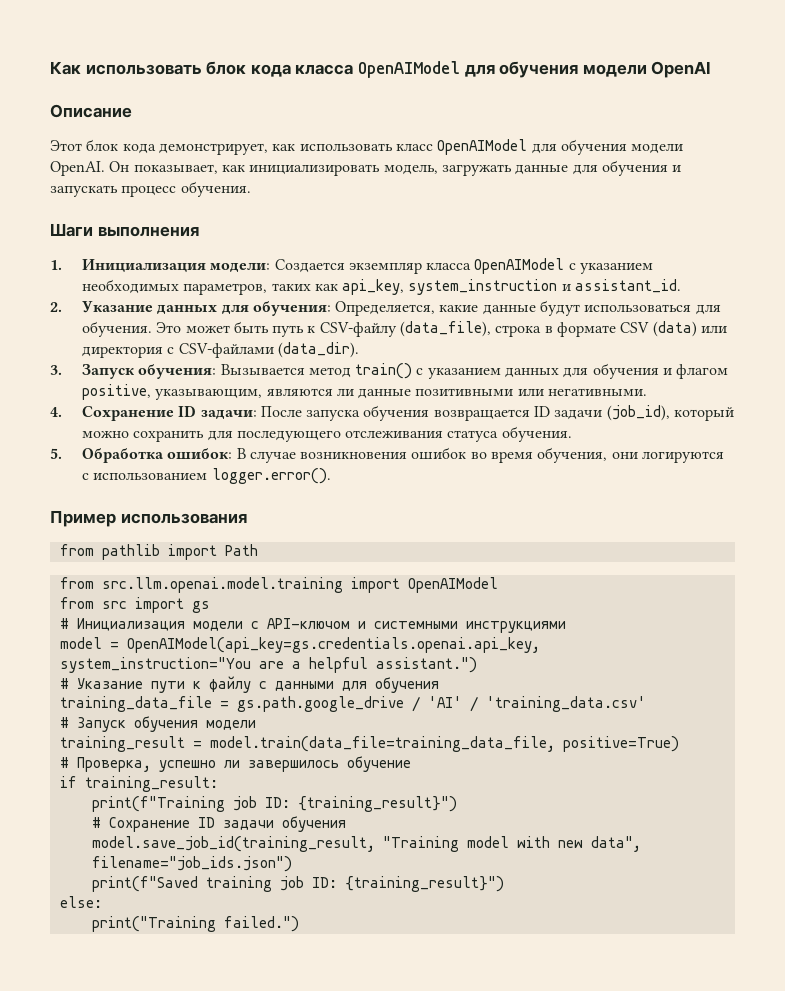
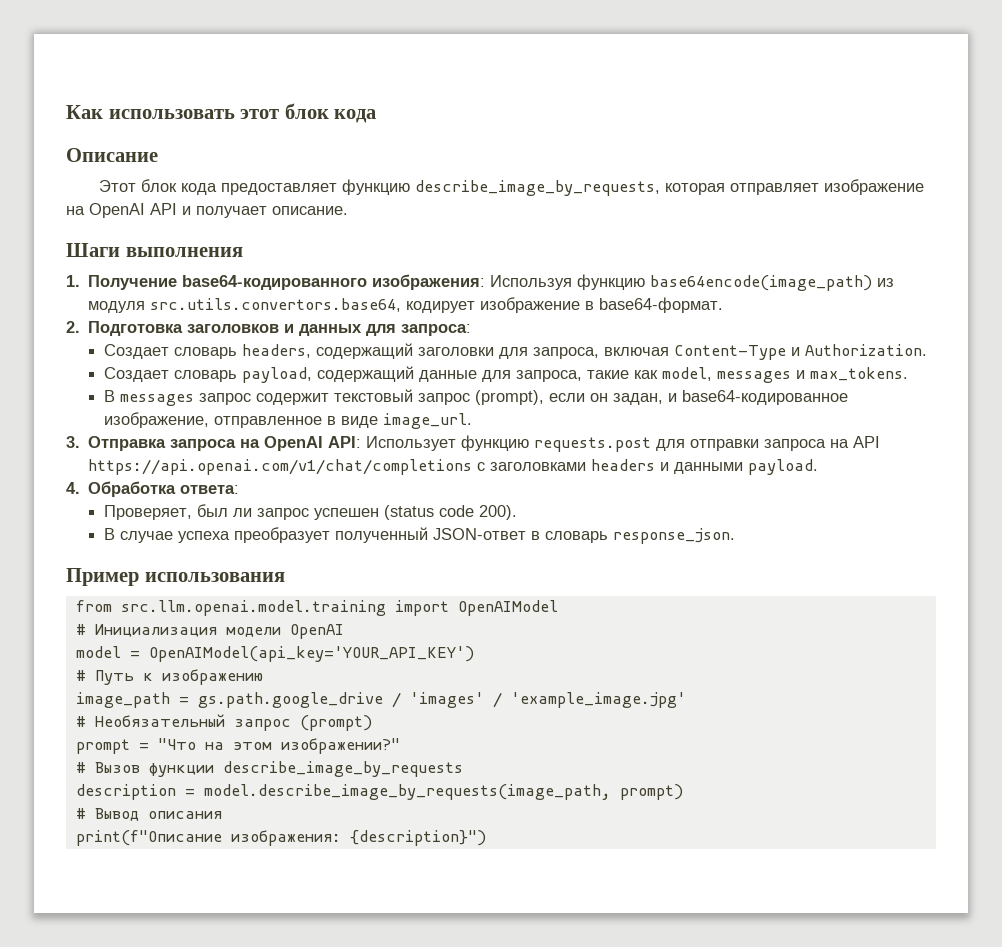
- Как использовать блок кода класса OpenAIModel для обучения модели OpenAI
+ Как использовать этот блок кода
  Описание
- Этот блок кода демонстрирует, как использовать класс OpenAIModel для обучения модели OpenAI. Он показывает, как инициализировать модель, загружать данные для обучения и запускать процесс обучения.
+ Этот блок кода предоставляет функцию describe_image_by_requests, которая отправляет изображение на OpenAI API и получает описание.
  Шаги выполнения
- 1. Инициализация модели: Создается экземпляр класса OpenAIModel с указанием необходимых параметров, таких как api_key, system_instruction и assistant_id.
- 2. Указание данных для обучения: Определяется, какие данные будут использоваться для обучения. Это может быть путь к CSV-файлу (data_file), строка в формате CSV (data) или директория с CSV-файлами (data_dir).
- 3. Запуск обучения: Вызывается метод train() с указанием данных для обучения и флагом positive, указывающим, являются ли данные позитивными или негативными.
- 4. Сохранение ID задачи: После запуска обучения возвращается ID задачи (job_id), который можно сохранить для последующего отслеживания статуса обучения.
- 5. Обработка ошибок: В случае возникновения ошибок во время обучения, они логируются с использованием logger.error().
+ 1. Получение base64-кодированного изображения: Используя функцию base64encode(image_path) из модуля src.utils.convertors.base64, кодирует изображение в base64-формат.
+ 2. Подготовка заголовков и данных для запроса:
+ Создает словарь headers, содержащий заголовки для запроса, включая Content-Type и Authorization.
+ Создает словарь payload, содержащий данные для запроса, такие как model, messages и max_tokens.
+ В messages запрос содержит текстовый запрос (prompt), если он задан, и base64-кодированное изображение, отправленное в виде image_url.
+ 3. Отправка запроса на OpenAI API: Использует функцию requests.post для отправки запроса на API https://api.openai.com/v1/chat/completions с заголовками headers и данными payload.
+ 4. Обработка ответа:
+ Проверяет, был ли запрос успешен (status code 200).
+ В случае успеха преобразует полученный JSON-ответ в словарь response_json.
  Пример использования
- from pathlib import Path
- from src import gs
- # Инициализация модели с API-ключом и системными инструкциями
- model = OpenAIModel(api_key=gs.credentials.openai.api_key, system_instruction="You are a helpful assistant.")
- # Указание пути к файлу с данными для обучения
- training_data_file = gs.path.google_drive / 'AI' / 'training_data.csv'
- # Запуск обучения модели
- training_result = model.train(data_file=training_data_file, positive=True)
- # Проверка, успешно ли завершилось обучение
- if training_result:
- print(f"Training job ID: {training_result}")
- # Сохранение ID задачи обучения
- model.save_job_id(training_result, "Training model with new data", filename="job_ids.json")
- print(f"Saved training job ID: {training_result}")
- else:
- print("Training failed.")
+ # Инициализация модели OpenAI
+ model = OpenAIModel(api_key='YOUR_API_KEY')
+ # Путь к изображению
+ image_path = gs.path.google_drive / 'images' / 'example_image.jpg'
+ # Необязательный запрос (prompt)
+ prompt = "Что на этом изображении?"
+ # Вызов функции describe_image_by_requests
+ description = model.describe_image_by_requests(image_path, prompt)
+ # Вывод описания
+ print(f"Описание изображения: {description}")

